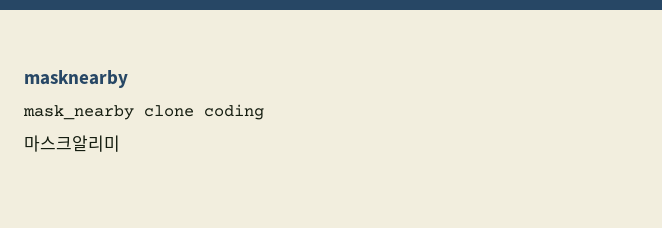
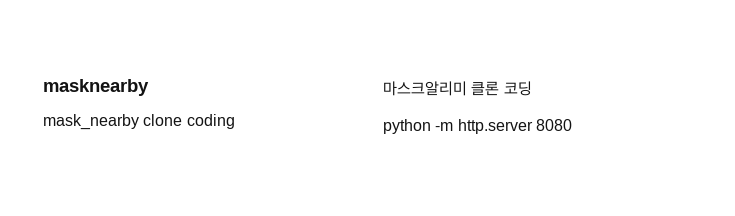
- 마스크알리미
+ 마스크알리미 클론 코딩
+ python -m http.server 8080

